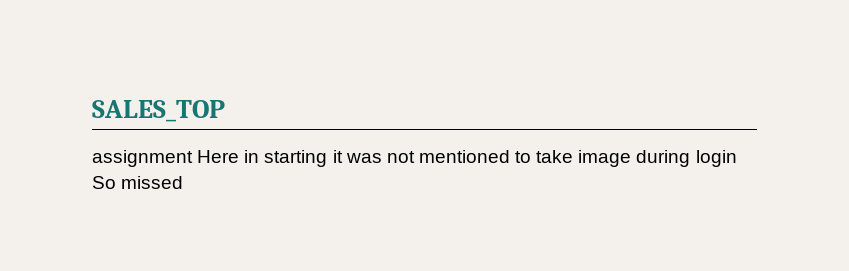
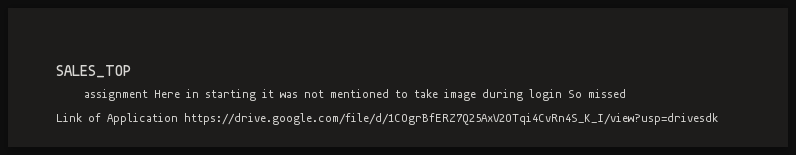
+ Link of Application https://drive.google.com/file/d/1COgrBfERZ7Q25AxV2OTqi4CvRn4S_K_I/view?usp=drivesdk

